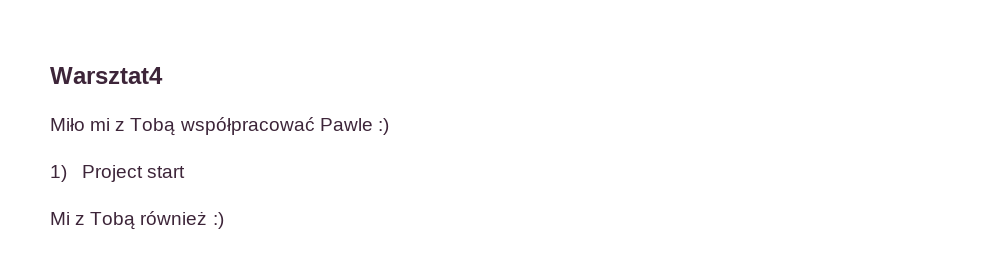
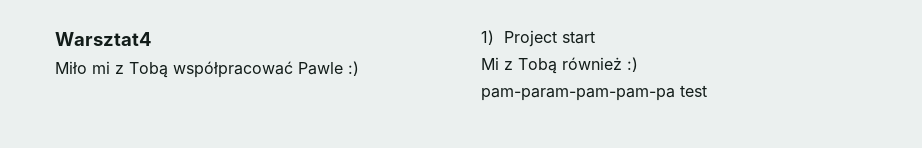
+ pam-param-pam-pam-pa test

